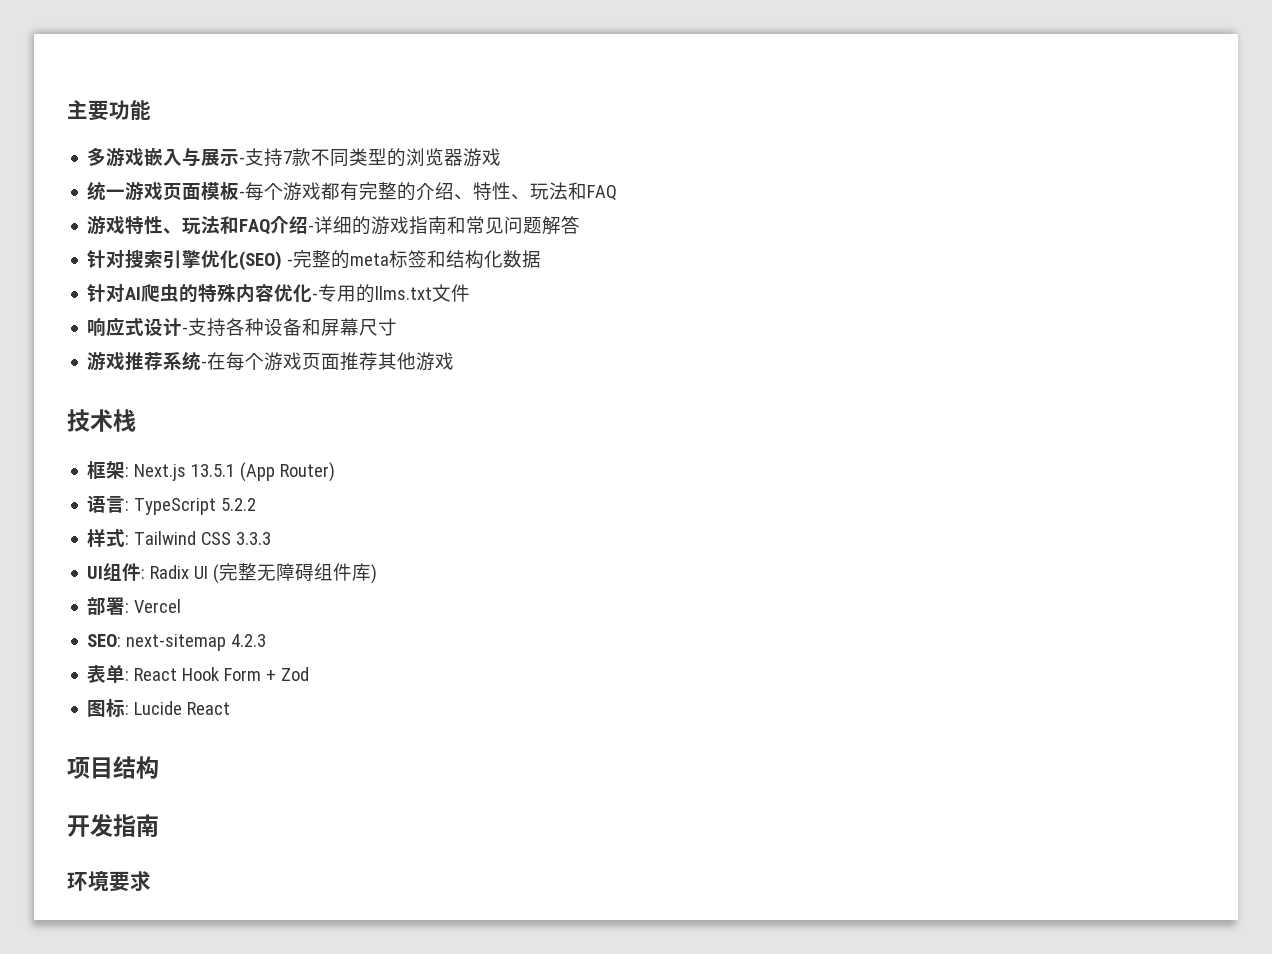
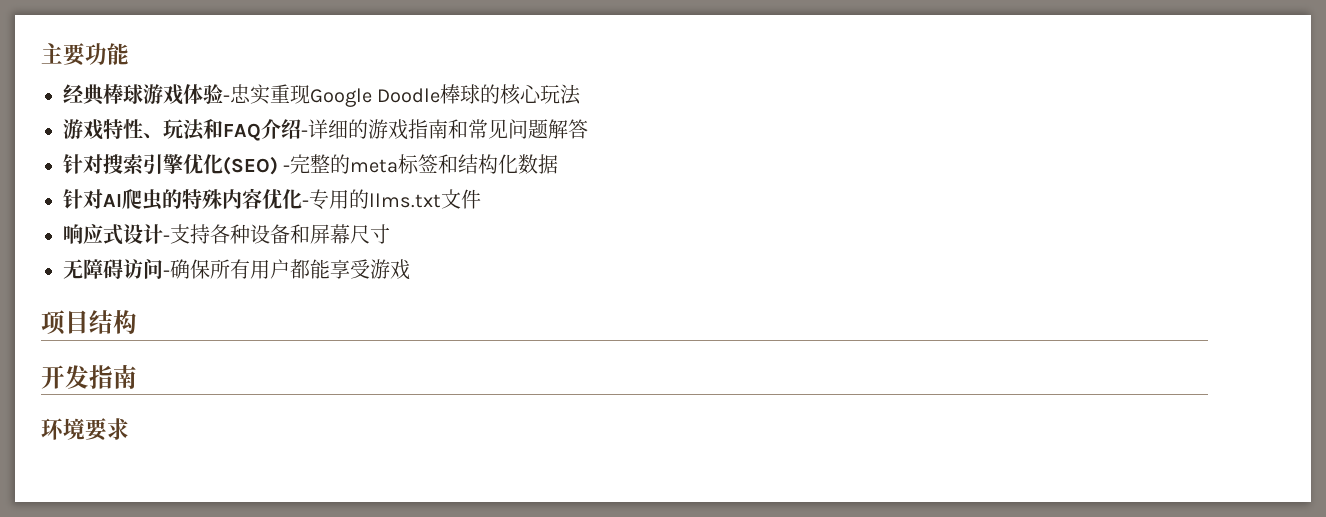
- 多游戏嵌入与展示-支持7款不同类型的浏览器游戏
- 统一游戏页面模板-每个游戏都有完整的介绍、特性、玩法和FAQ
+ 经典棒球游戏体验-忠实重现Google Doodle棒球的核心玩法
- 游戏推荐系统-在每个游戏页面推荐其他游戏
- 技术栈
- 框架: Next.js 13.5.1 (App Router)
- 语言: TypeScript 5.2.2
- 样式: Tailwind CSS 3.3.3
- UI组件: Radix UI (完整无障碍组件库)
- 部署: Vercel
- SEO: next-sitemap 4.2.3
- 表单: React Hook Form + Zod
- 图标: Lucide React
+ 无障碍访问-确保所有用户都能享受游戏

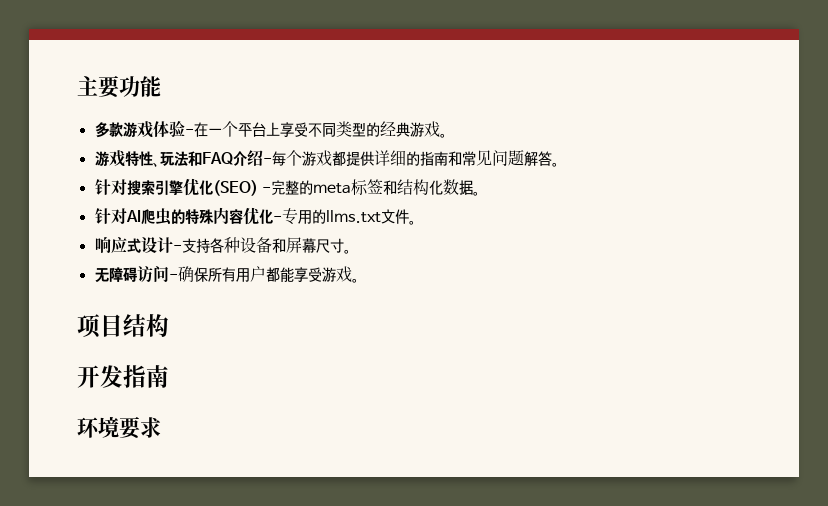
- 经典棒球游戏体验-忠实重现Google Doodle棒球的核心玩法
+ 多款游戏体验-在一个平台上享受不同类型的经典游戏。
- 游戏特性、玩法和FAQ介绍-详细的游戏指南和常见问题解答
+ 游戏特性、玩法和FAQ介绍-每个游戏都提供详细的指南和常见问题解答。
- 针对搜索引擎优化(SEO) -完整的meta标签和结构化数据
+ 针对搜索引擎优化(SEO) -完整的meta标签和结构化数据。
- 针对AI爬虫的特殊内容优化-专用的llms.txt文件
+ 针对AI爬虫的特殊内容优化-专用的llms.txt文件。
- 响应式设计-支持各种设备和屏幕尺寸
+ 响应式设计-支持各种设备和屏幕尺寸。
- 无障碍访问-确保所有用户都能享受游戏
+ 无障碍访问-确保所有用户都能享受游戏。

